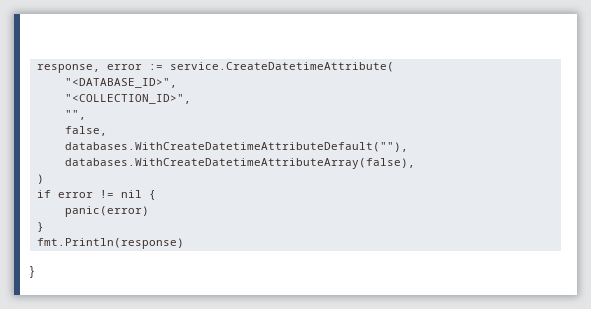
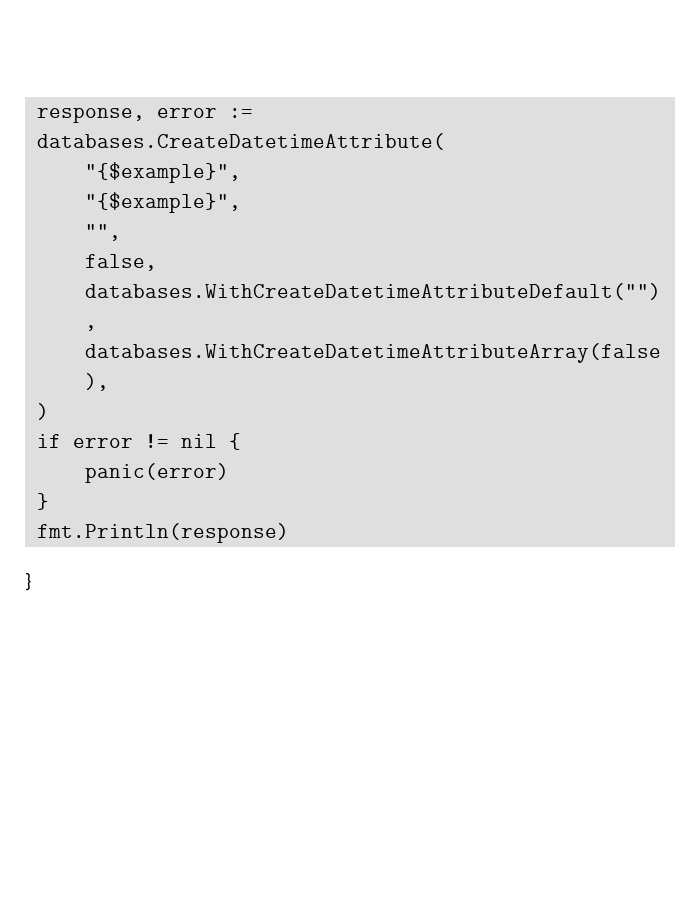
- response, error := service.CreateDatetimeAttribute(
- "<DATABASE_ID>",
- "<COLLECTION_ID>",
+ response, error := databases.CreateDatetimeAttribute(
+ "{$example}",
+ "{$example}",

